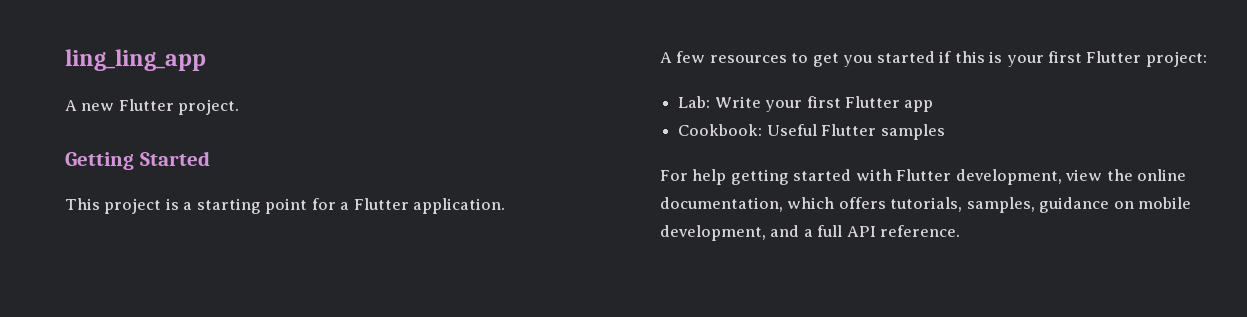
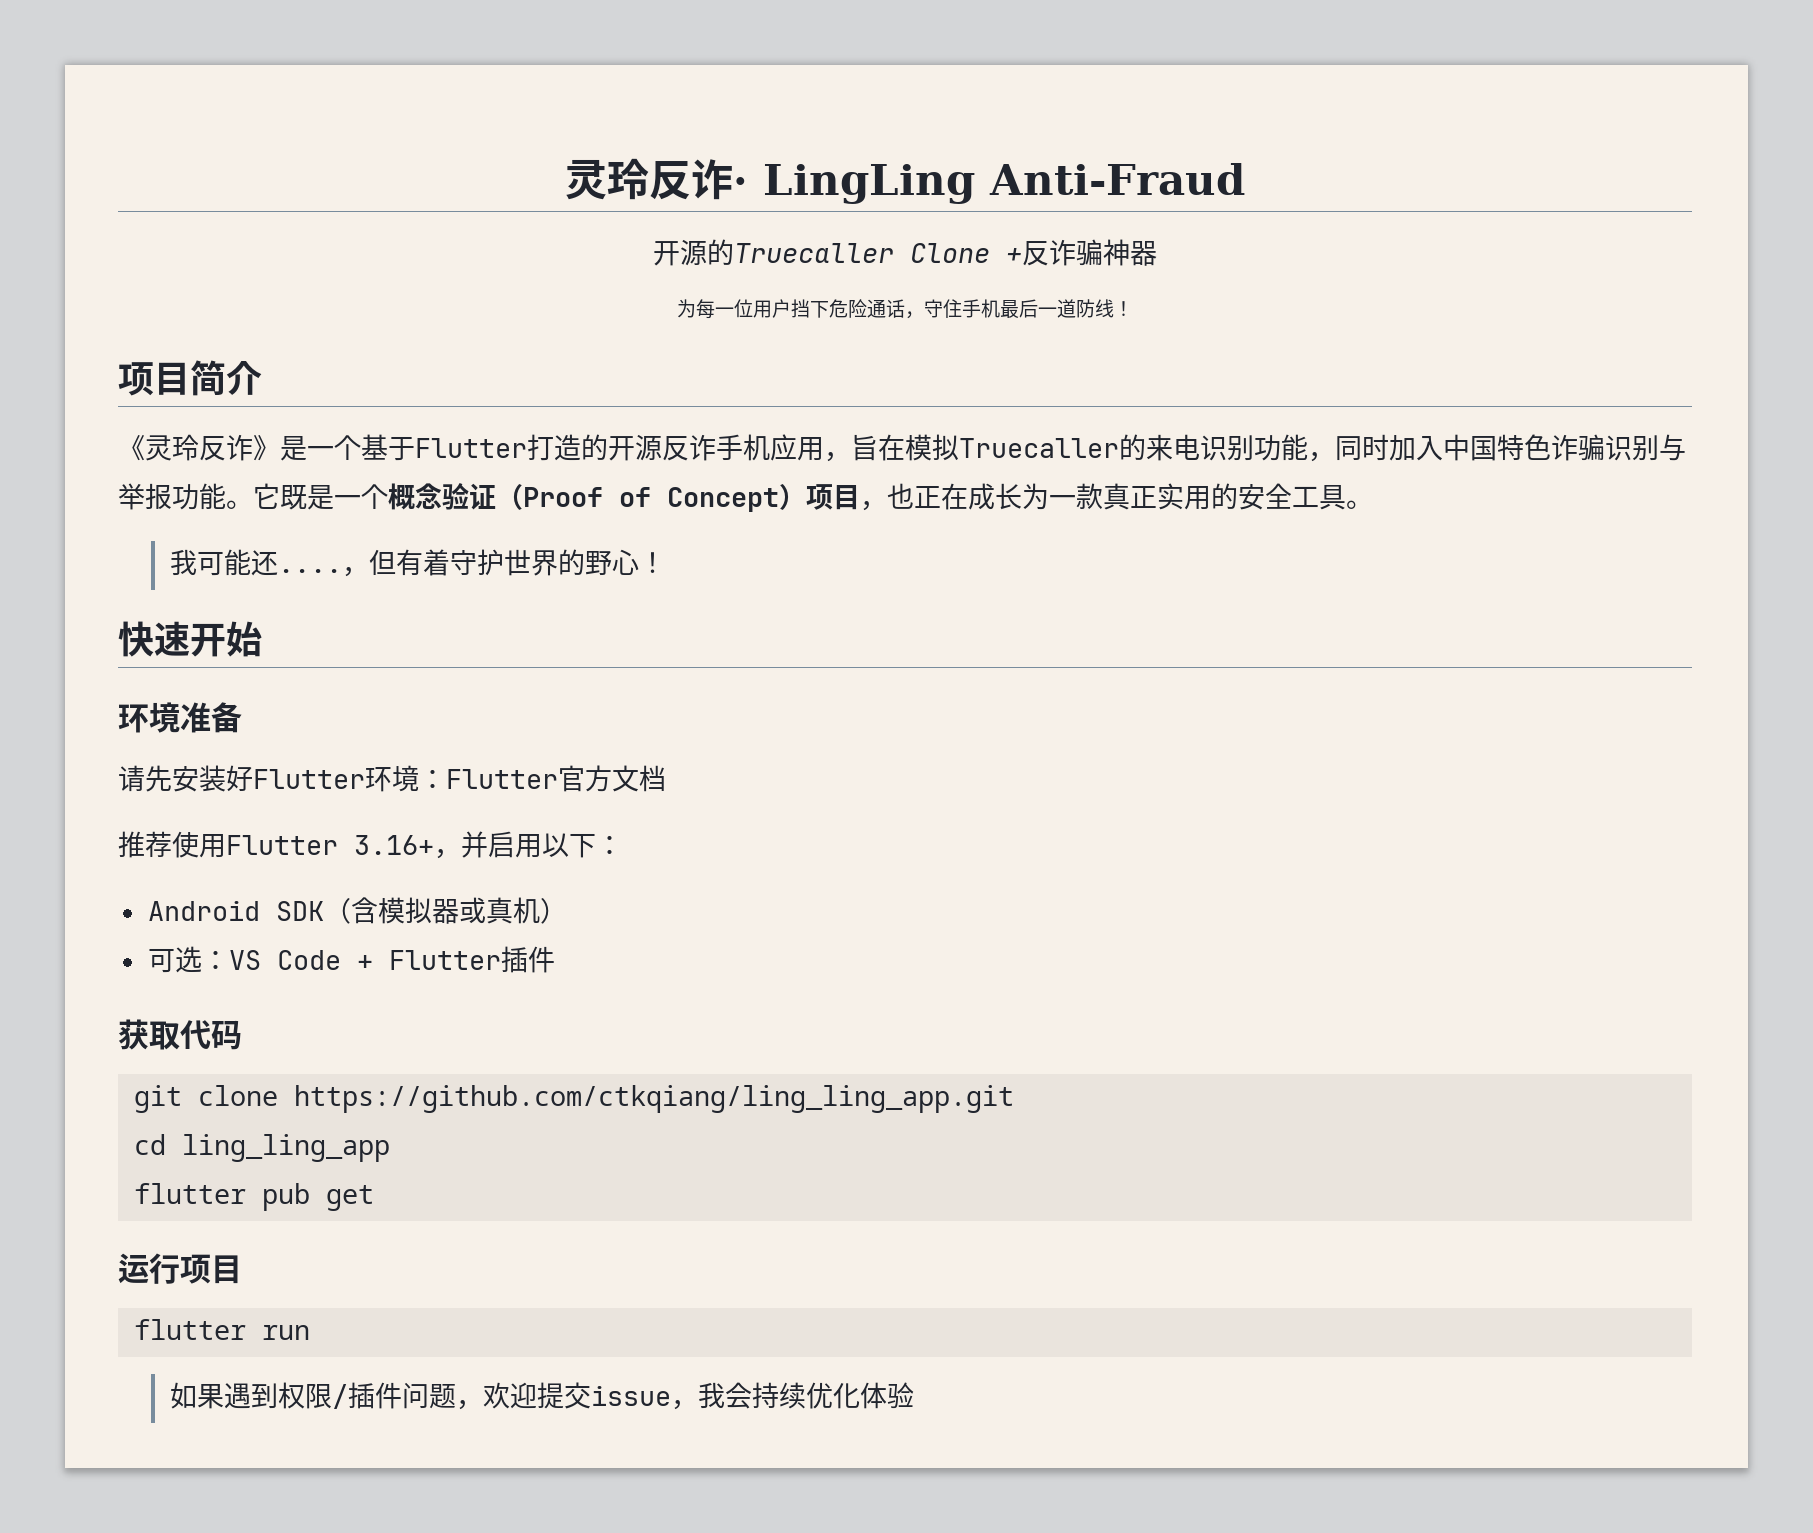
- ling_ling_app
- A new Flutter project.
- Getting Started
- This project is a starting point for a Flutter application.
- A few resources to get you started if this is your first Flutter project:
- Lab: Write your first Flutter app
- Cookbook: Useful Flutter samples
- For help getting started with Flutter development, view the online documentation, which offers tutorials, samples, guidance on mobile development, and a full API reference.
+ 灵玲反诈· LingLing Anti-Fraud
+ 开源的Truecaller Clone +反诈骗神器
+ 为每一位用户挡下危险通话，守住手机最后一道防线！
+ 项目简介
+ 《灵玲反诈》是一个基于Flutter打造的开源反诈手机应用，旨在模拟Truecaller的来电识别功能，同时加入中国特色诈骗识别与举报功能。它既是一个概念验证（Proof of Concept）项目，也正在成长为一款真正实用的安全工具。
+ 我可能还....，但有着守护世界的野心！
+ 快速开始
+ 环境准备
+ 请先安装好Flutter环境：Flutter官方文档
+ 推荐使用Flutter 3.16+，并启用以下：
+ Android SDK（含模拟器或真机）
+ 可选：VS Code + Flutter插件
+ 获取代码
+ git clone https://github.com/ctkqiang/ling_ling_app.git
+ cd ling_ling_app
+ flutter pub get
+ 运行项目
+ flutter run
+ 如果遇到权限/插件问题，欢迎提交issue，我会持续优化体验

